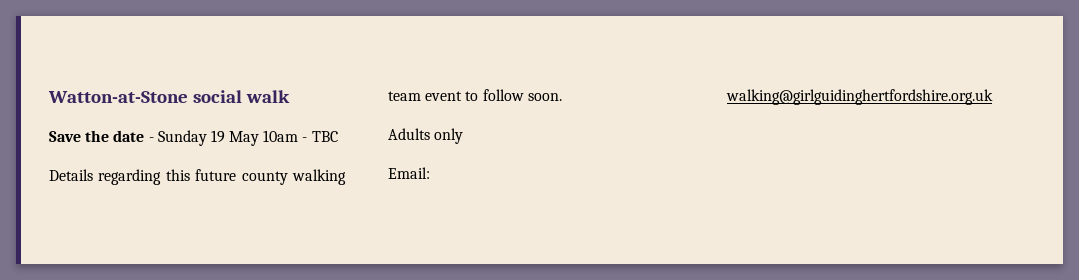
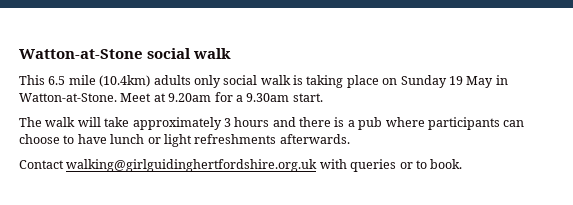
- Save the date - Sunday 19 May 10am - TBC
- Details regarding this future county walking team event to follow soon.
- Adults only
- Email: walking@girlguidinghertfordshire.org.uk
+ This 6.5 mile (10.4km) adults only social walk is taking place on Sunday 19 May in Watton-at-Stone. Meet at 9.20am for a 9.30am start.
+ The walk will take approximately 3 hours and there is a pub where participants can choose to have lunch or light refreshments afterwards.
+ Contact walking@girlguidinghertfordshire.org.uk with queries or to book.

